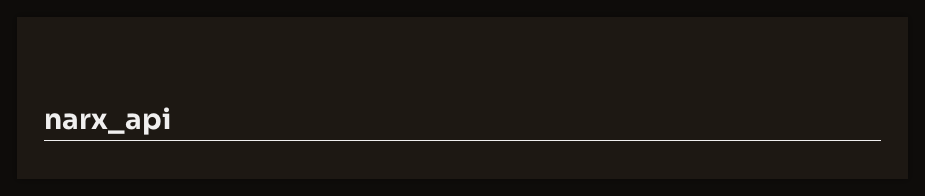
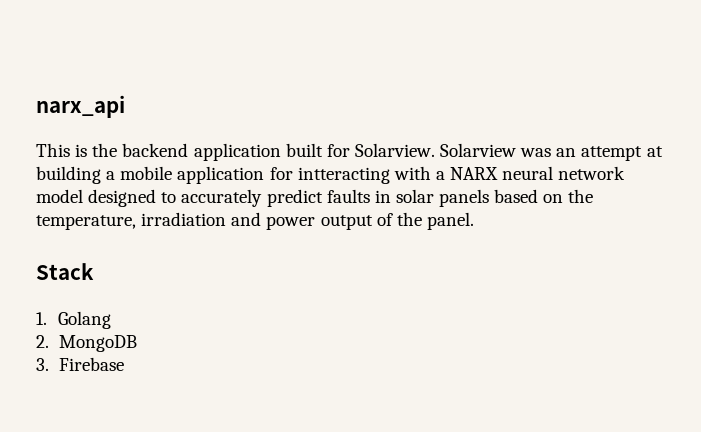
+ This is the backend application built for Solarview. Solarview was an attempt at building a mobile application for intteracting with a NARX neural network model designed to accurately predict faults in solar panels based on the temperature, irradiation and power output of the panel.
+ Stack
+ 1. Golang
+ 2. MongoDB
+ 3. Firebase

